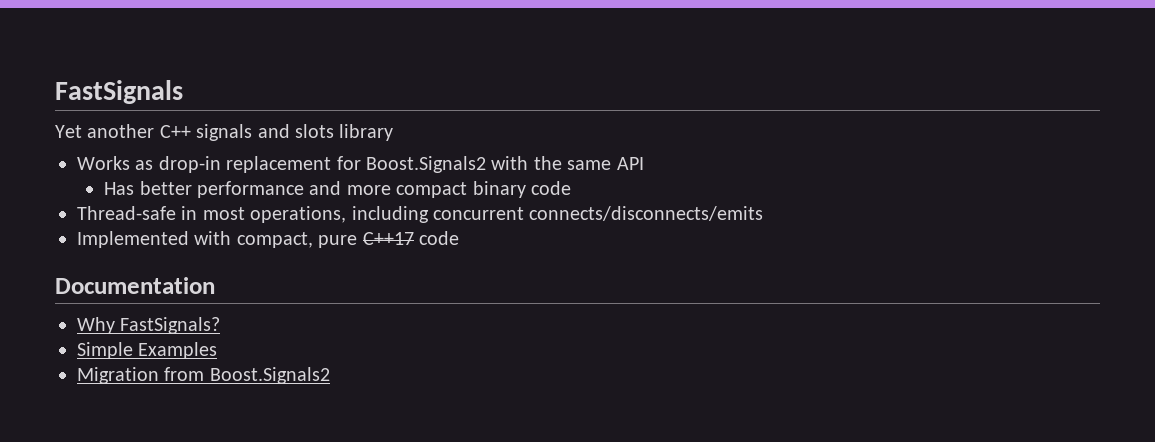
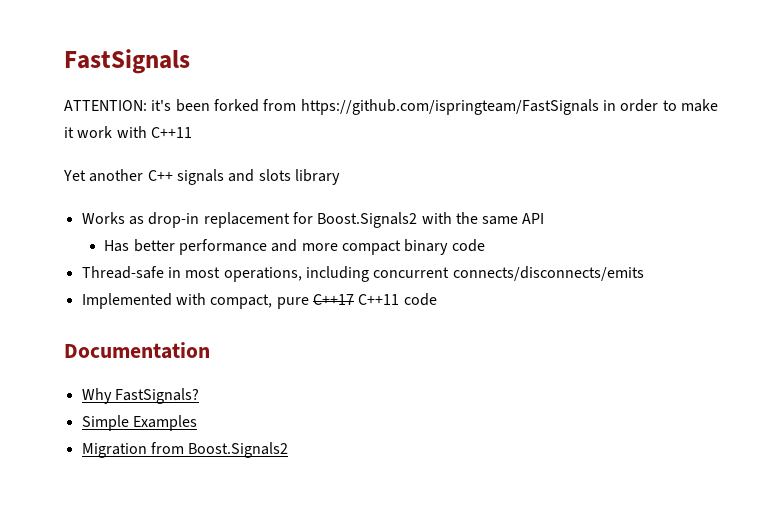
+ ATTENTION: it's been forked from https://github.com/ispringteam/FastSignals in order to make it work with C++11
- Implemented with compact, pure C++17 code
+ Implemented with compact, pure C++17 C++11 code

